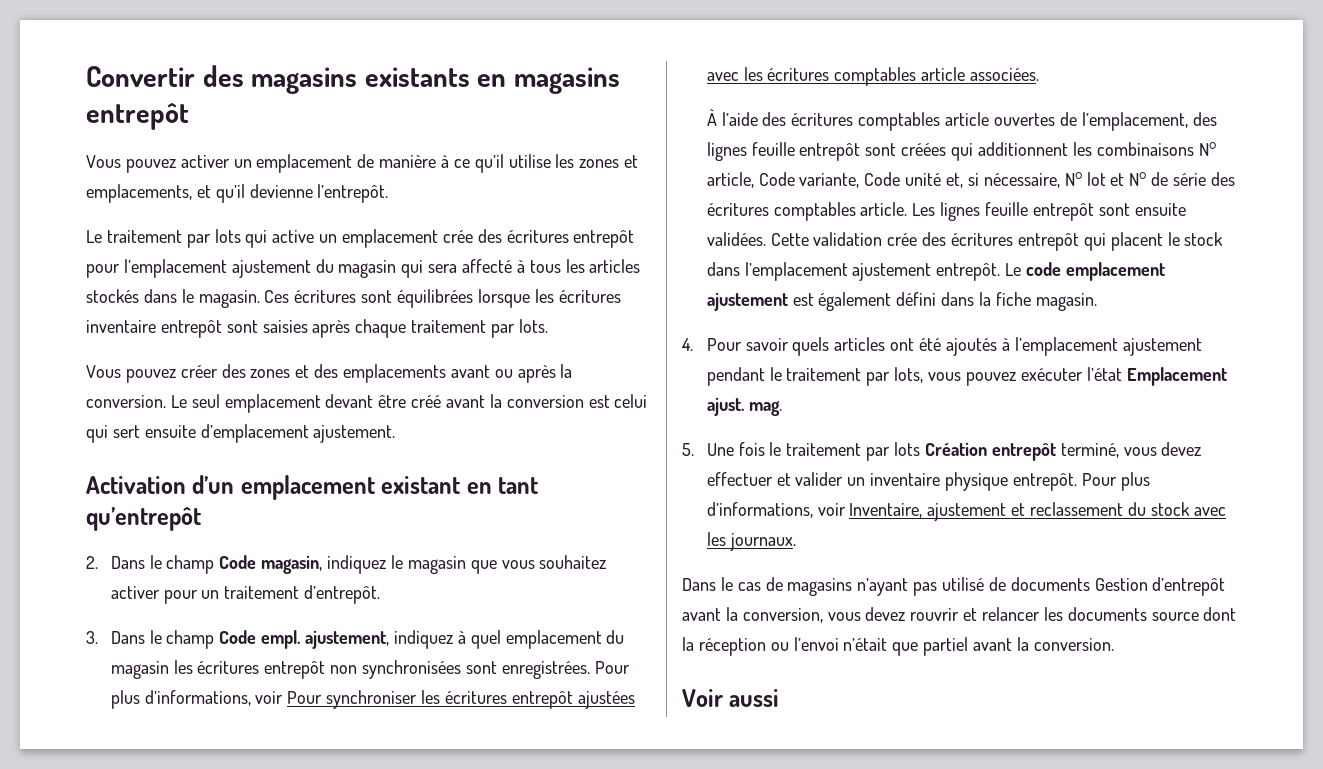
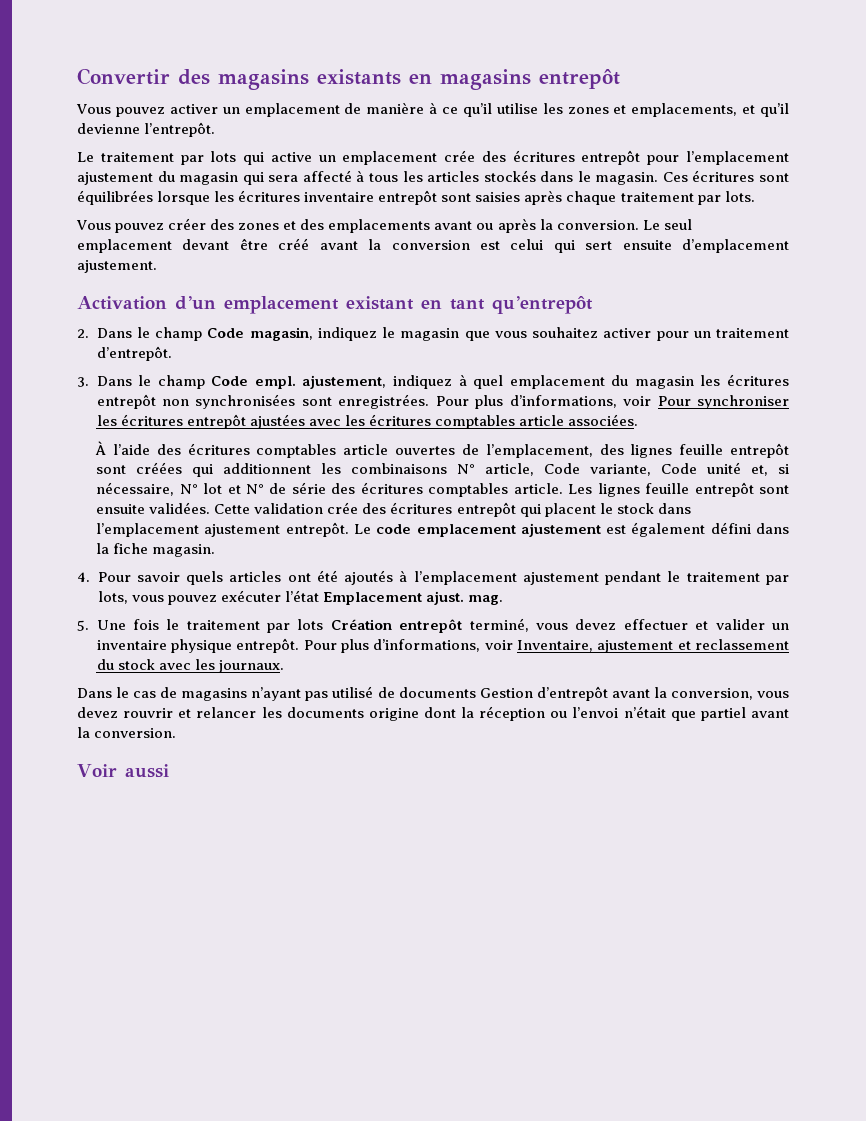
- Dans le cas de magasins n’ayant pas utilisé de documents Gestion d’entrepôt avant la conversion, vous devez rouvrir et relancer les documents source dont la réception ou l’envoi n’était que partiel avant la conversion.
+ Dans le cas de magasins n’ayant pas utilisé de documents Gestion d’entrepôt avant la conversion, vous devez rouvrir et relancer les documents origine dont la réception ou l’envoi n’était que partiel avant la conversion.

